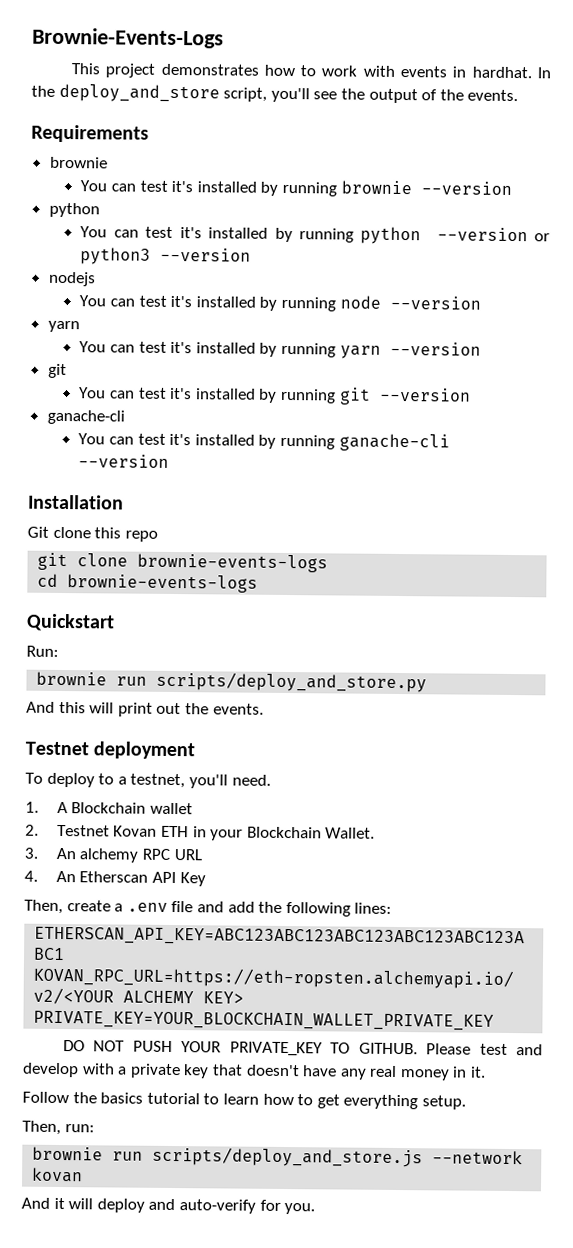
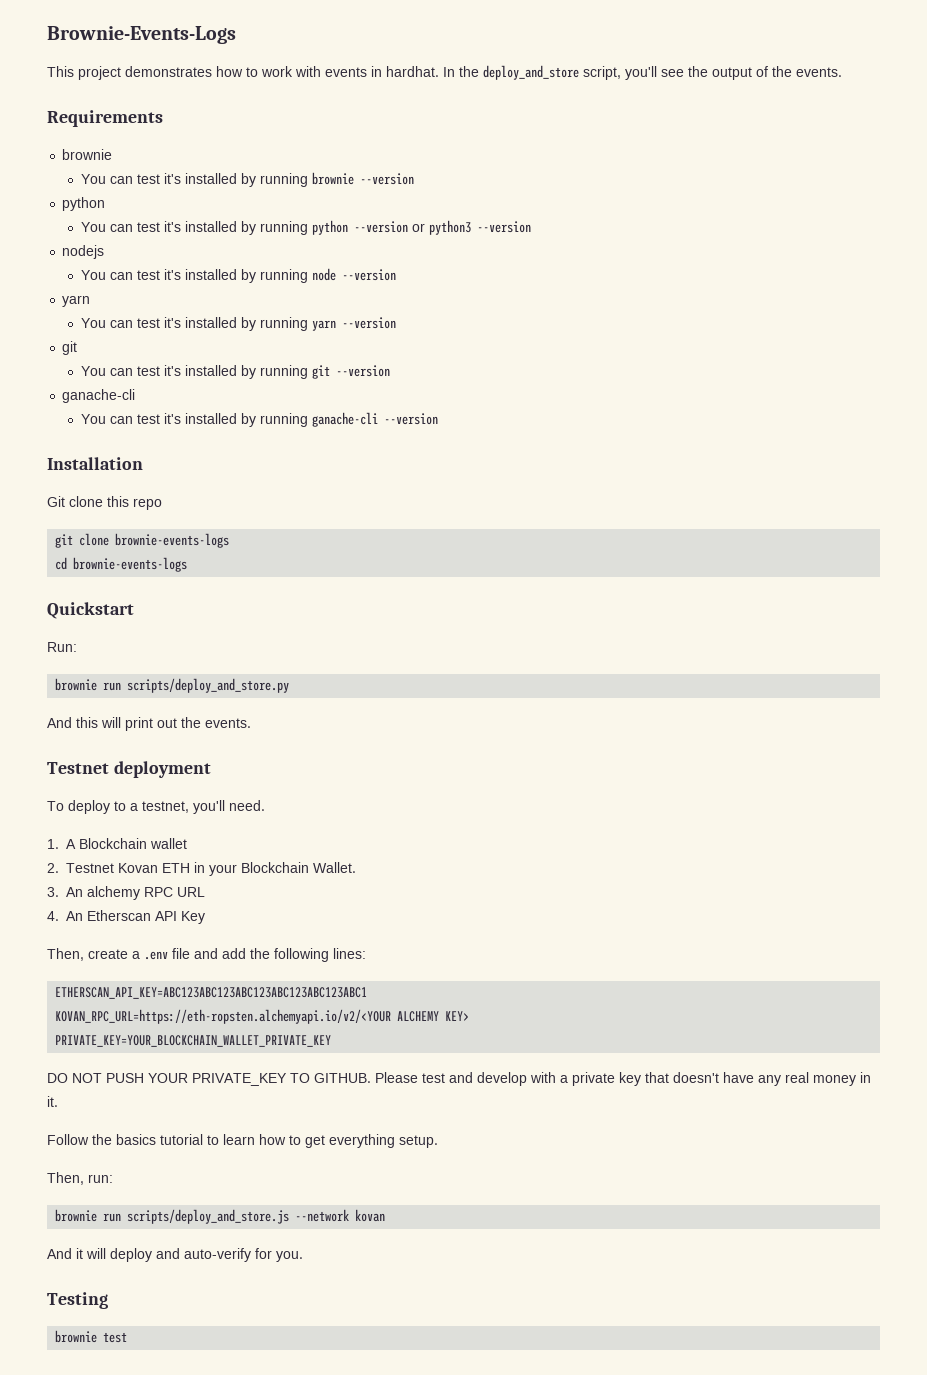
+ Testing
+ brownie test

